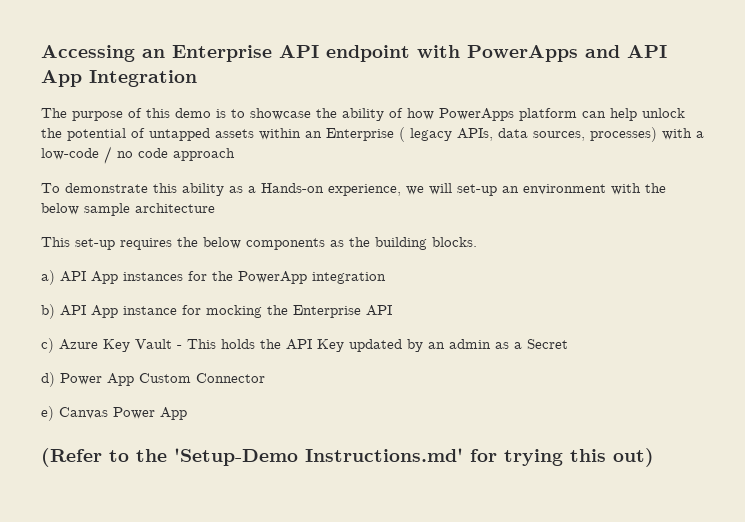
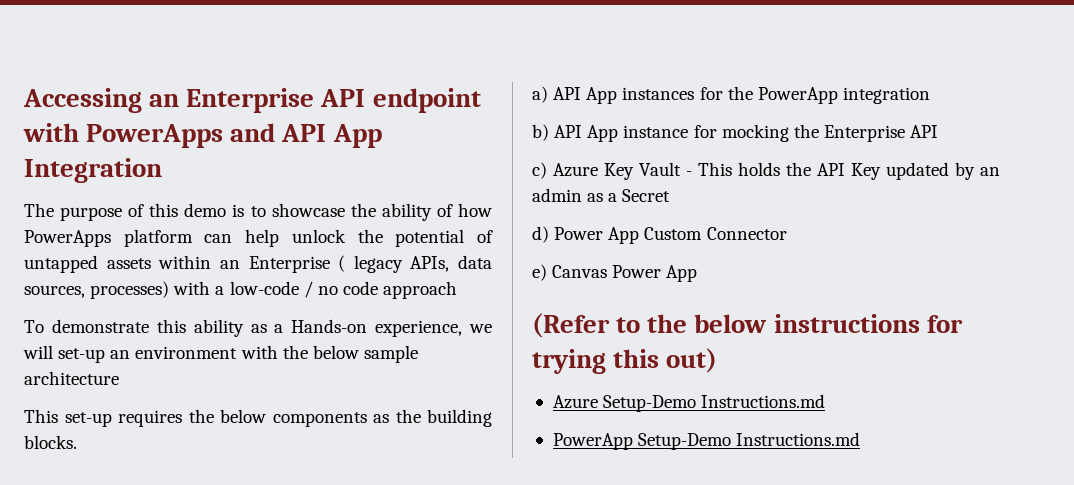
- (Refer to the 'Setup-Demo Instructions.md' for trying this out)
+ (Refer to the below instructions for trying this out)
+ Azure Setup-Demo Instructions.md
+ PowerApp Setup-Demo Instructions.md

